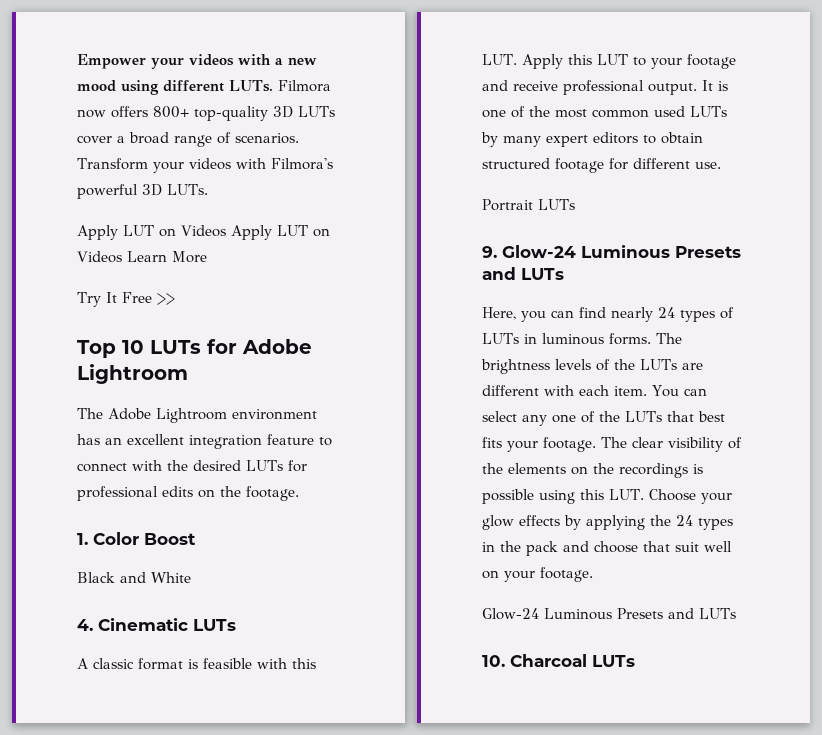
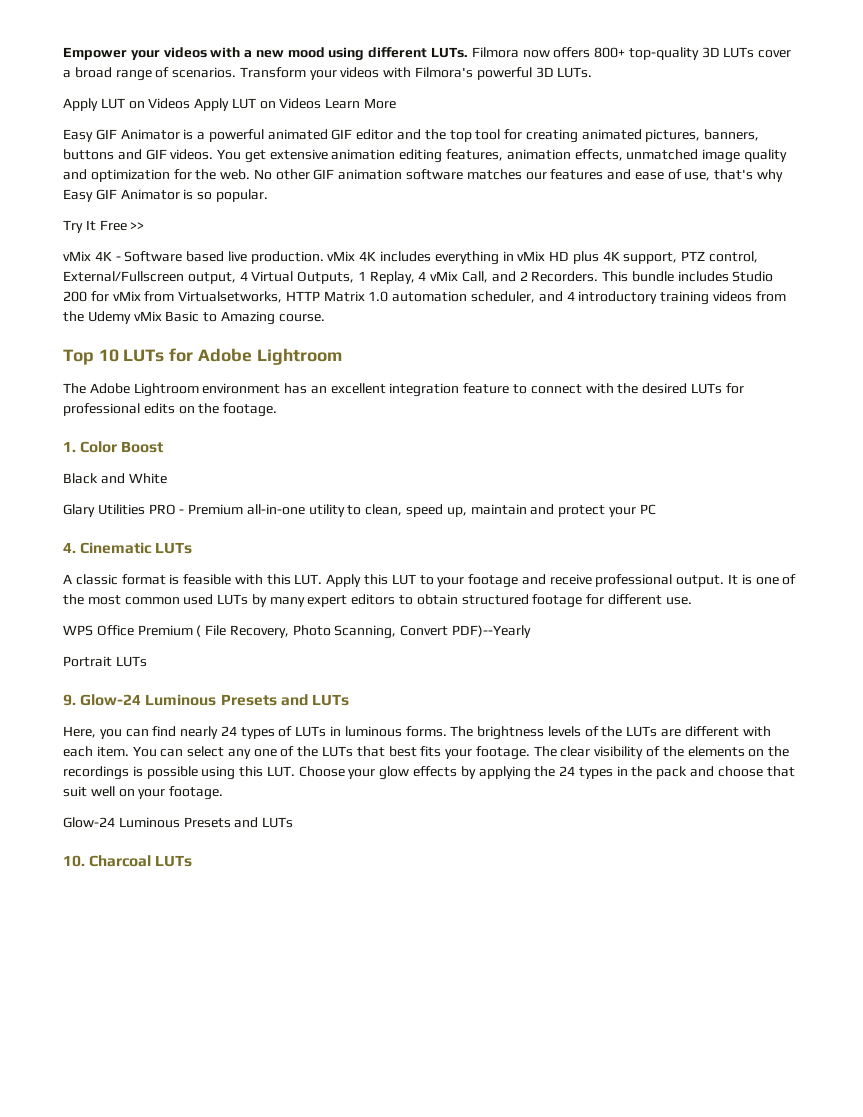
+ Easy GIF Animator is a powerful animated GIF editor and the top tool for creating animated pictures, banners, buttons and GIF videos. You get extensive animation editing features, animation effects, unmatched image quality and optimization for the web. No other GIF animation software matches our features and ease of use, that's why Easy GIF Animator is so popular.
  Try It Free >>
+ vMix 4K - Software based live production. vMix 4K includes everything in vMix HD plus 4K support, PTZ control, External/Fullscreen output, 4 Virtual Outputs, 1 Replay, 4 vMix Call, and 2 Recorders. This bundle includes Studio 200 for vMix from Virtualsetworks, HTTP Matrix 1.0 automation scheduler, and 4 introductory training videos from the Udemy vMix Basic to Amazing course.
+ Glary Utilities PRO - Premium all-in-one utility to clean, speed up, maintain and protect your PC
+ WPS Office Premium ( File Recovery, Photo Scanning, Convert PDF)--Yearly

